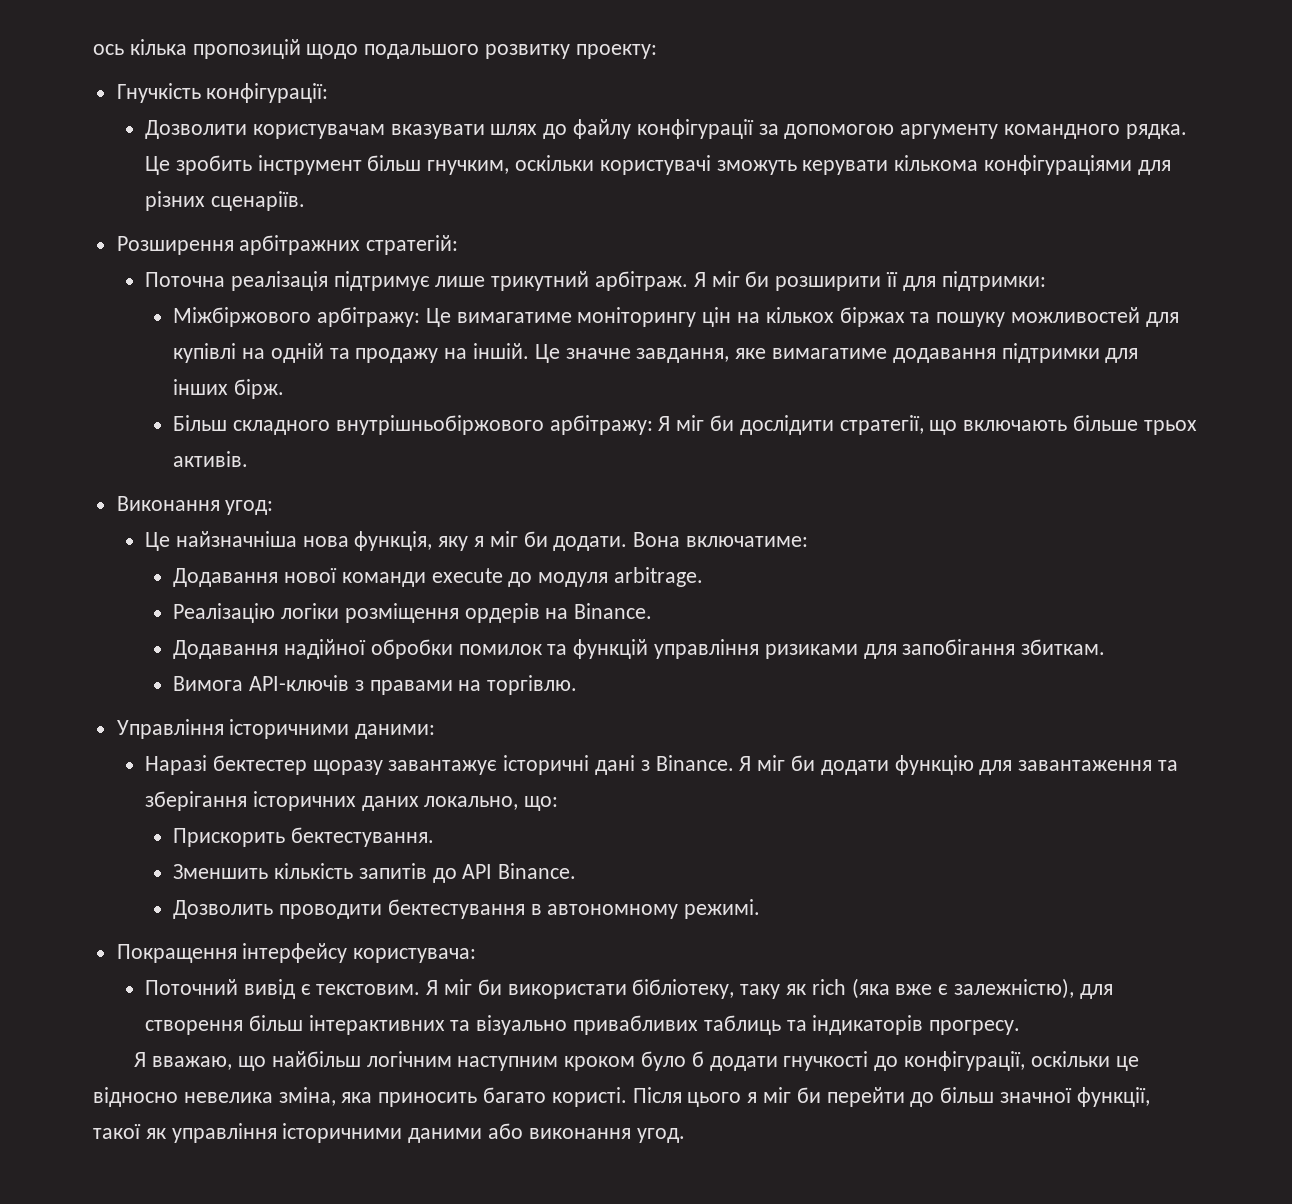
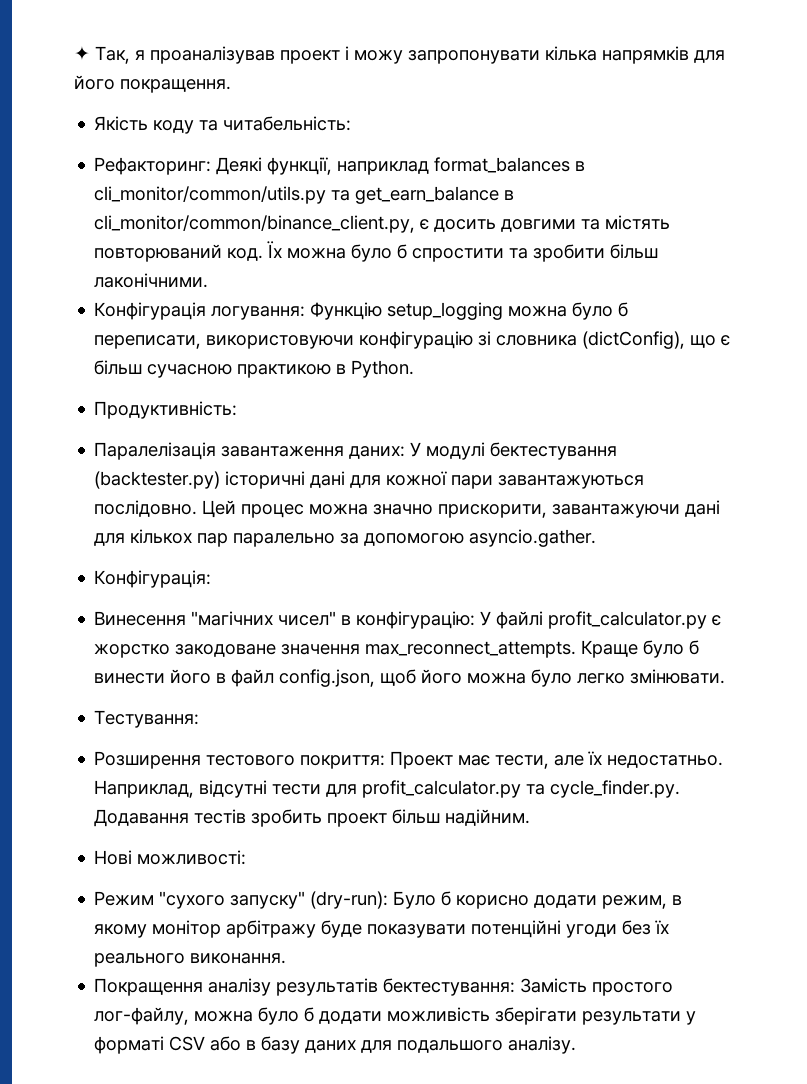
- ось кілька пропозицій щодо подальшого розвитку проекту:
- Гнучкість конфігурації:
- Дозволити користувачам вказувати шлях до файлу конфігурації за допомогою аргументу командного рядка. Це зробить інструмент більш гнучким, оскільки користувачі зможуть керувати кількома конфігураціями для різних сценаріїв.
- Розширення арбітражних стратегій:
- Поточна реалізація підтримує лише трикутний арбітраж. Я міг би розширити її для підтримки:
- Міжбіржового арбітражу: Це вимагатиме моніторингу цін на кількох біржах та пошуку можливостей для купівлі на одній та продажу на іншій. Це значне завдання, яке вимагатиме додавання підтримки для інших бірж.
- Більш складного внутрішньобіржового арбітражу: Я міг би дослідити стратегії, що включають більше трьох активів.
- Виконання угод:
- Це найзначніша нова функція, яку я міг би додати. Вона включатиме:
- Додавання нової команди execute до модуля arbitrage.
- Реалізацію логіки розміщення ордерів на Binance.
- Додавання надійної обробки помилок та функцій управління ризиками для запобігання збиткам.
- Вимога API-ключів з правами на торгівлю.
- Управління історичними даними:
- Наразі бектестер щоразу завантажує історичні дані з Binance. Я міг би додати функцію для завантаження та зберігання історичних даних локально, що:
- Прискорить бектестування.
- Зменшить кількість запитів до API Binance.
- Дозволить проводити бектестування в автономному режимі.
- Покращення інтерфейсу користувача:
- Поточний вивід є текстовим. Я міг би використати бібліотеку, таку як rich (яка вже є залежністю), для створення більш інтерактивних та візуально привабливих таблиць та індикаторів прогресу.
- Я вважаю, що найбільш логічним наступним кроком було б додати гнучкості до конфігурації, оскільки це відносно невелика зміна, яка приносить багато користі. Після цього я міг би перейти до більш значної функції, такої як управління історичними даними або виконання угод.
+ ✦ Так, я проаналізував проект і можу запропонувати кілька напрямків для його покращення.
+ Якість коду та читабельність:
+ Рефакторинг: Деякі функції, наприклад format_balances в cli_monitor/common/utils.py та get_earn_balance в cli_monitor/common/binance_client.py, є досить довгими та містять повторюваний код. Їх можна було б спростити та зробити більш лаконічними.
+ Конфігурація логування: Функцію setup_logging можна було б переписати, використовуючи конфігурацію зі словника (dictConfig), що є більш сучасною практикою в Python.
+ Продуктивність:
+ Паралелізація завантаження даних: У модулі бектестування (backtester.py) історичні дані для кожної пари завантажуються послідовно. Цей процес можна значно прискорити, завантажуючи дані для кількох пар паралельно за допомогою asyncio.gather.
+ Конфігурація:
+ Винесення "магічних чисел" в конфігурацію: У файлі profit_calculator.py є жорстко закодоване значення max_reconnect_attempts. Краще було б винести його в файл config.json, щоб його можна було легко змінювати.
+ Тестування:
+ Розширення тестового покриття: Проект має тести, але їх недостатньо. Наприклад, відсутні тести для profit_calculator.py та cycle_finder.py. Додавання тестів зробить проект більш надійним.
+ Нові можливості:
+ Режим "сухого запуску" (dry-run): Було б корисно додати режим, в якому монітор арбітражу буде показувати потенційні угоди без їх реального виконання.
+ Покращення аналізу результатів бектестування: Замість простого лог-файлу, можна було б додати можливість зберігати результати у форматі CSV або в базу даних для подальшого аналізу.

